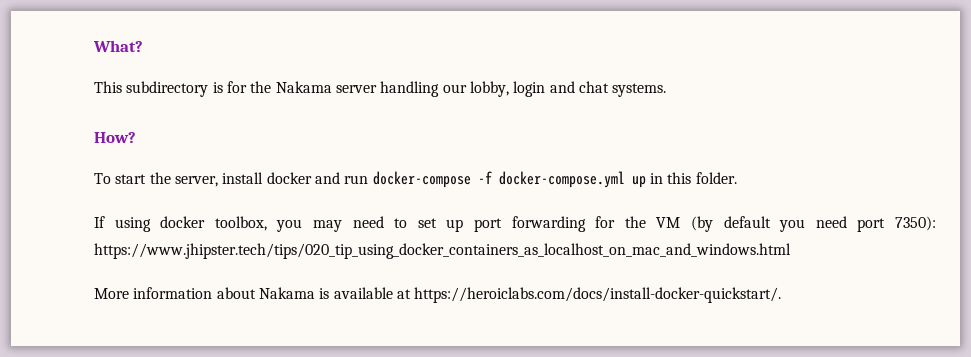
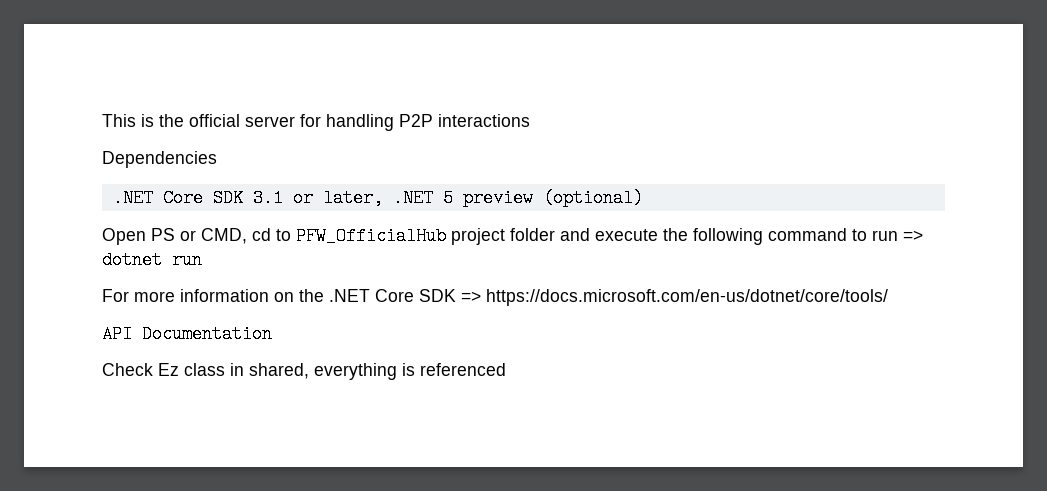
- What?
- This subdirectory is for the Nakama server handling our lobby, login and chat systems.
- How?
- To start the server, install docker and run docker-compose -f docker-compose.yml up in this folder.
- If using docker toolbox, you may need to set up port forwarding for the VM (by default you need port 7350): https://www.jhipster.tech/tips/020_tip_using_docker_containers_as_localhost_on_mac_and_windows.html
- More information about Nakama is available at https://heroiclabs.com/docs/install-docker-quickstart/.
+ This is the official server for handling P2P interactions
+ Dependencies
+ .NET Core SDK 3.1 or later, .NET 5 preview (optional)
+ Open PS or CMD, cd to PFW_OfficialHub project folder and execute the following command to run => dotnet run
+ For more information on the .NET Core SDK => https://docs.microsoft.com/en-us/dotnet/core/tools/
+ API Documentation
+ Check Ez class in shared, everything is referenced

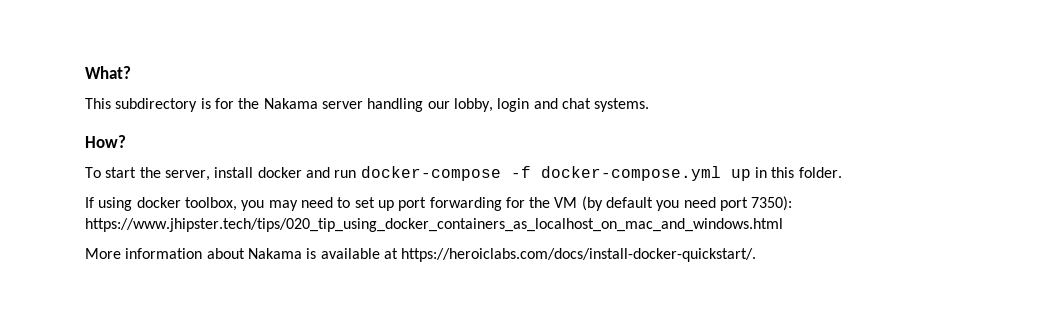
- This is the official server for handling P2P interactions
- Dependencies
- .NET Core SDK 3.1 or later, .NET 5 preview (optional)
- Open PS or CMD, cd to PFW_OfficialHub project folder and execute the following command to run => dotnet run
- For more information on the .NET Core SDK => https://docs.microsoft.com/en-us/dotnet/core/tools/
- API Documentation
- Check Ez class in shared, everything is referenced
+ What?
+ This subdirectory is for the Nakama server handling our lobby, login and chat systems.
+ How?
+ To start the server, install docker and run docker-compose -f docker-compose.yml up in this folder.
+ If using docker toolbox, you may need to set up port forwarding for the VM (by default you need port 7350): https://www.jhipster.tech/tips/020_tip_using_docker_containers_as_localhost_on_mac_and_windows.html
+ More information about Nakama is available at https://heroiclabs.com/docs/install-docker-quickstart/.

